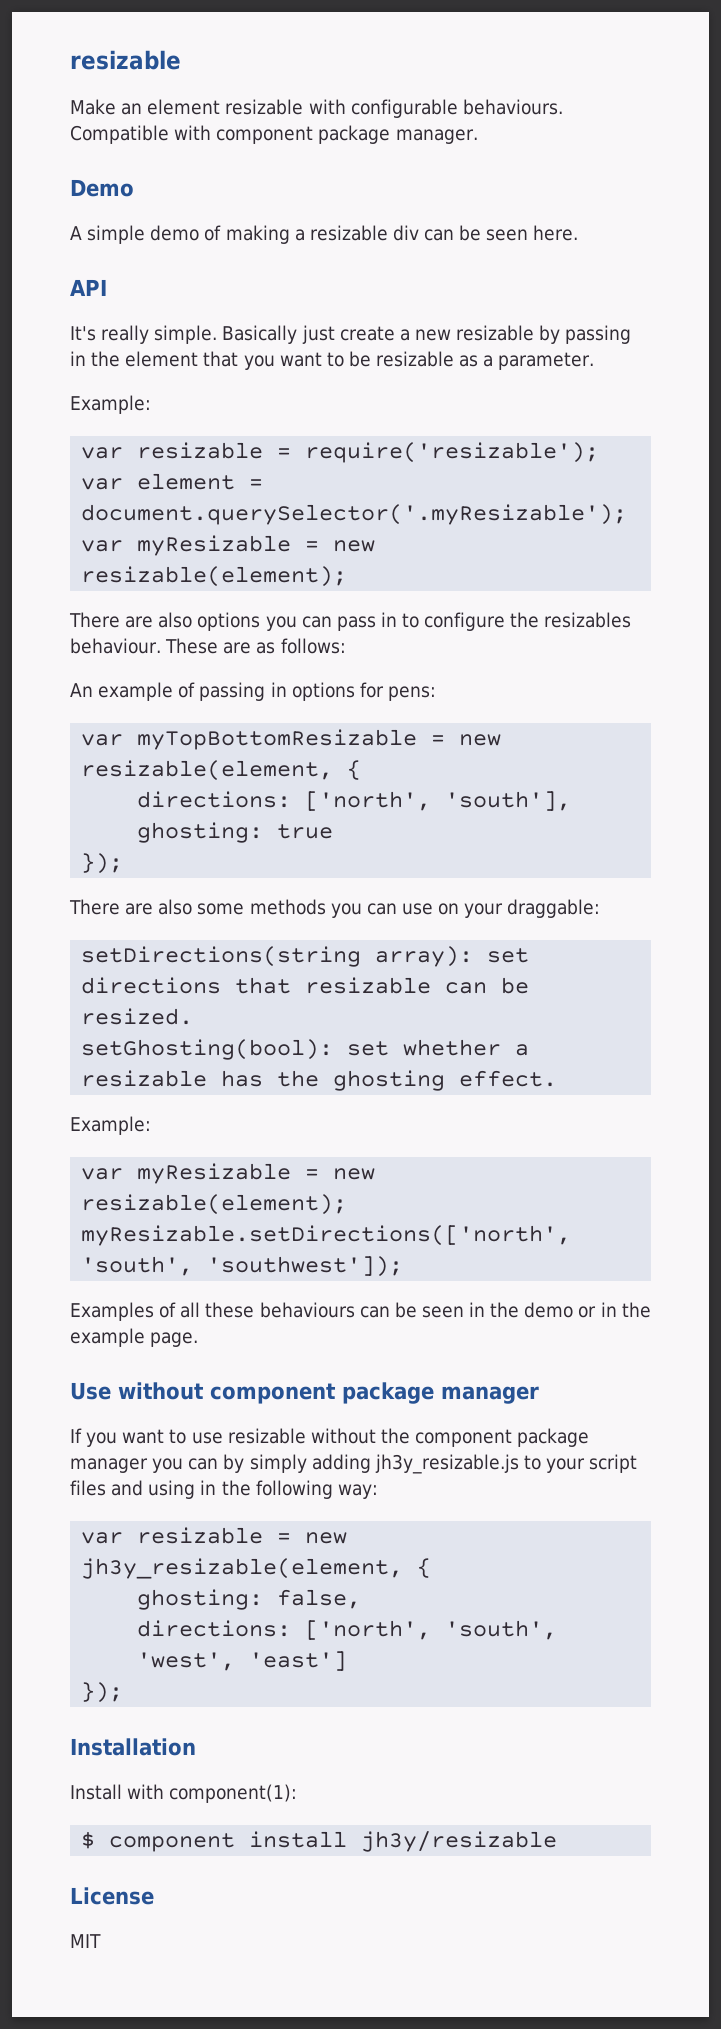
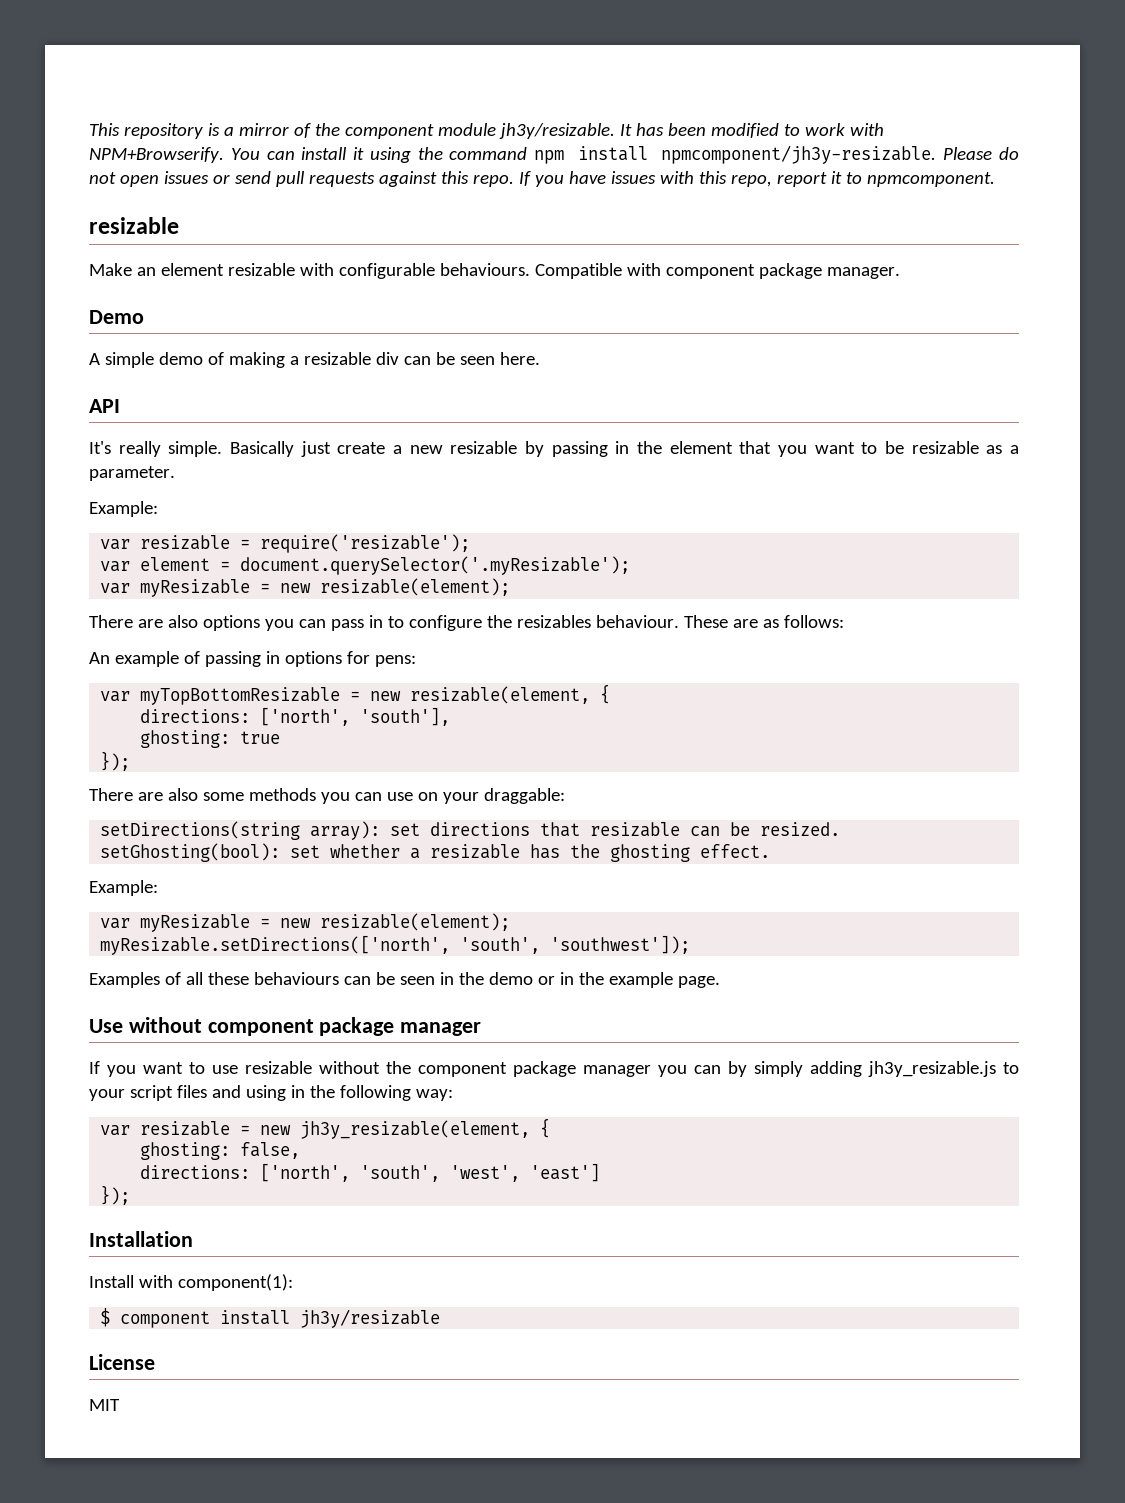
+ This repository is a mirror of the component module jh3y/resizable. It has been modified to work with NPM+Browserify. You can install it using the command npm install npmcomponent/jh3y-resizable. Please do not open issues or send pull requests against this repo. If you have issues with this repo, report it to npmcomponent.

